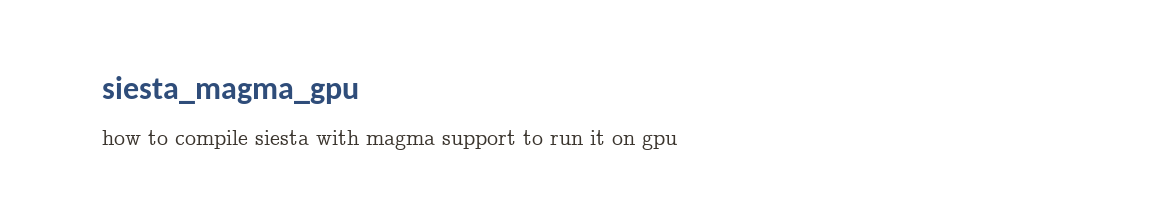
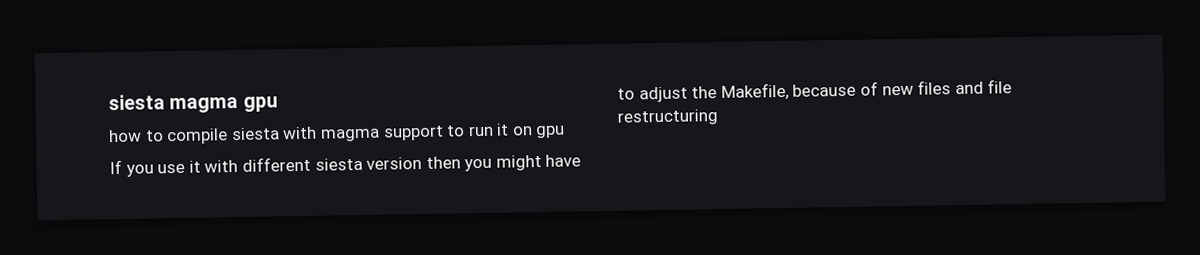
- siesta_magma_gpu
+ siesta magma gpu
+ If you use it with different siesta version then you might have to adjust the Makefile, because of new files and file restructuring

